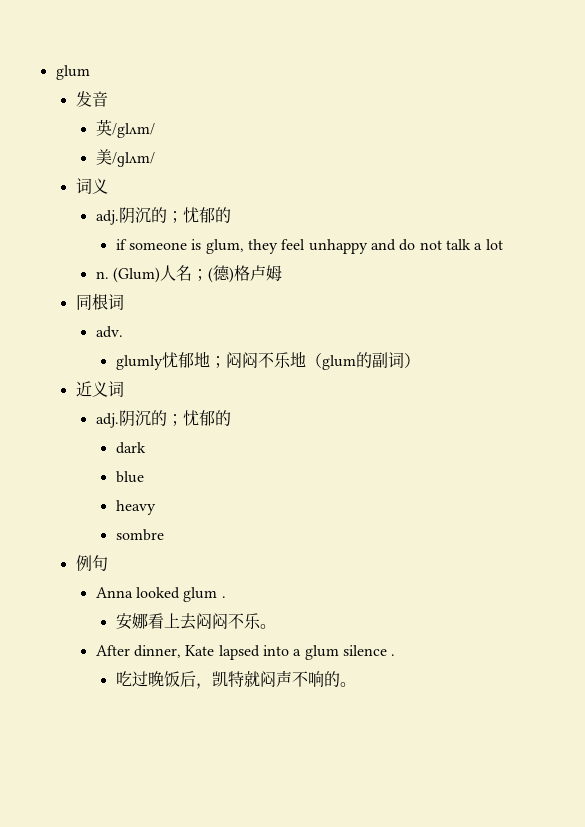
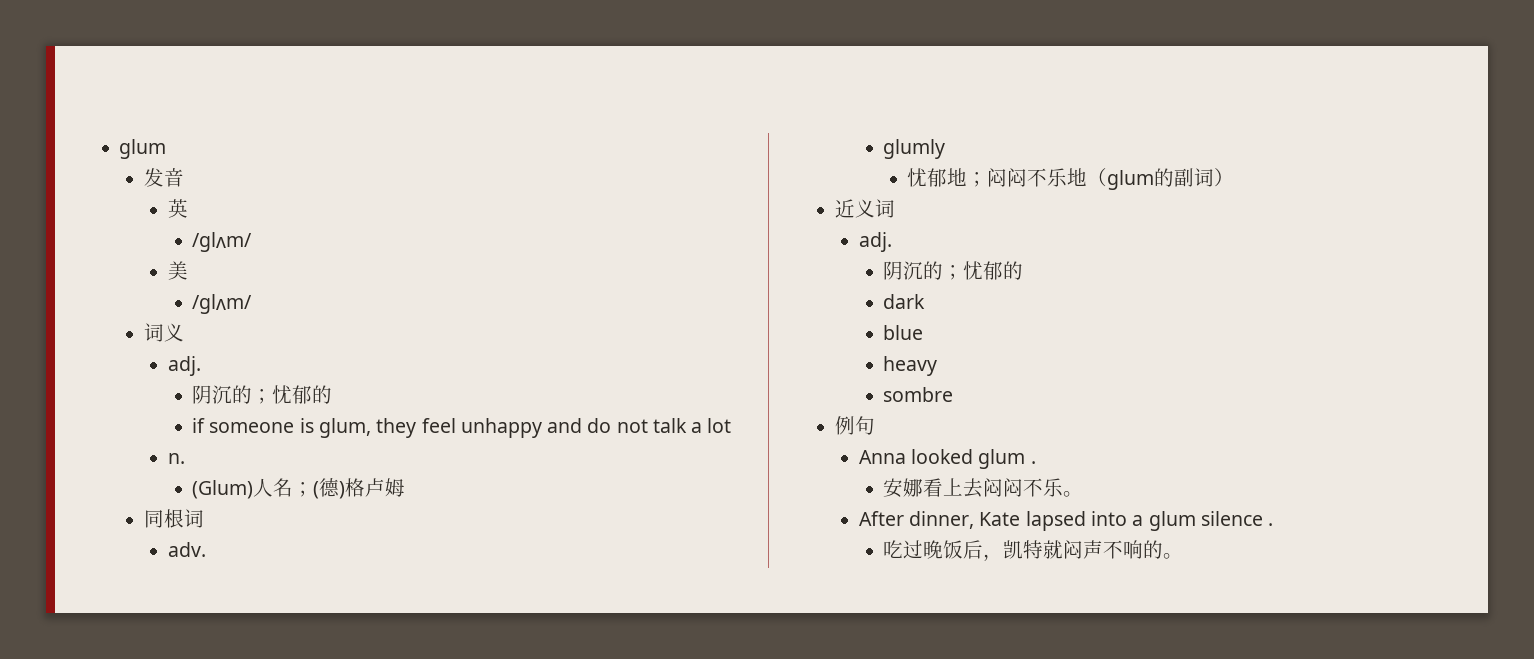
- 英/glʌm/
+ 英
+ /glʌm/
- 美/ɡlʌm/
+ 美
+ /ɡlʌm/
  词义
- adj.阴沉的；忧郁的
+ adj.
+ 阴沉的；忧郁的
- n. (Glum)人名；(德)格卢姆
+ n.
+ (Glum)人名；(德)格卢姆
- glumly忧郁地；闷闷不乐地（glum的副词）
+ glumly
+ 忧郁地；闷闷不乐地（glum的副词）
  近义词
- adj.阴沉的；忧郁的
+ adj.
+ 阴沉的；忧郁的

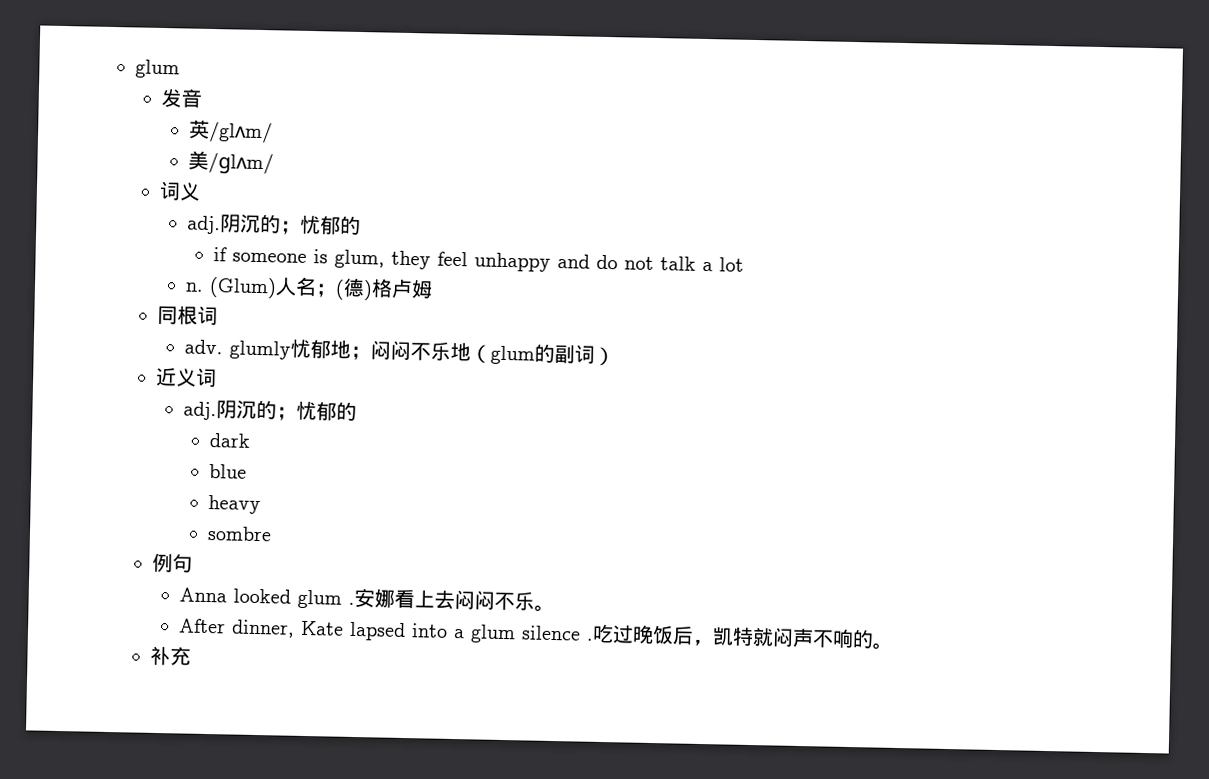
- 英
- /glʌm/
+ 英/glʌm/
- 美
- /ɡlʌm/
+ 美/ɡlʌm/
  词义
- adj.
- 阴沉的；忧郁的
+ adj.阴沉的；忧郁的
- n.
- (Glum)人名；(德)格卢姆
+ n. (Glum)人名；(德)格卢姆
- adv.
- glumly
- 忧郁地；闷闷不乐地（glum的副词）
+ adv. glumly忧郁地；闷闷不乐地（glum的副词）
  近义词
- adj.
- 阴沉的；忧郁的
+ adj.阴沉的；忧郁的
- Anna looked glum .
- 安娜看上去闷闷不乐。
+ Anna looked glum .安娜看上去闷闷不乐。
- After dinner, Kate lapsed into a glum silence .
- 吃过晚饭后，凯特就闷声不响的。
+ After dinner, Kate lapsed into a glum silence .吃过晚饭后，凯特就闷声不响的。
+ 补充

